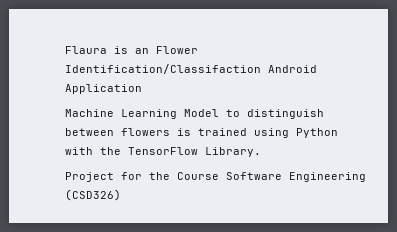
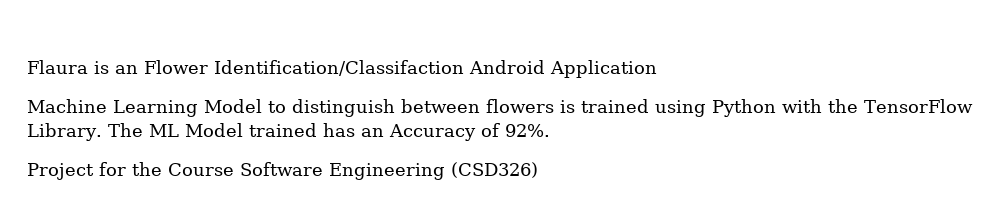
+ The ML Model trained has an Accuracy of 92%.

